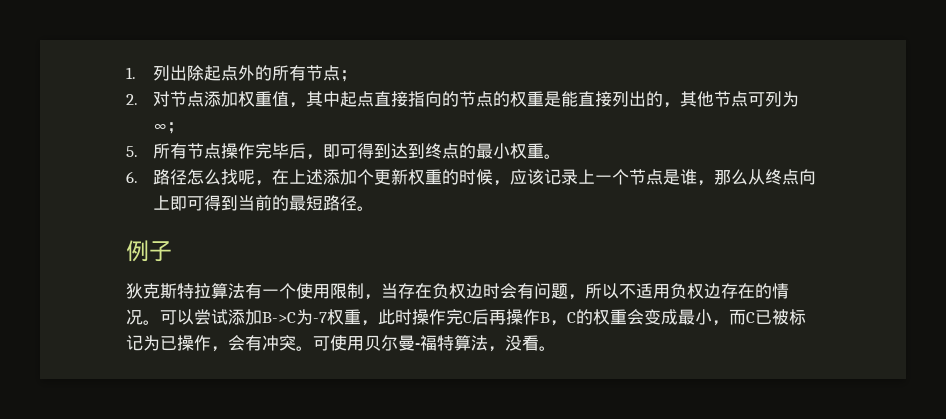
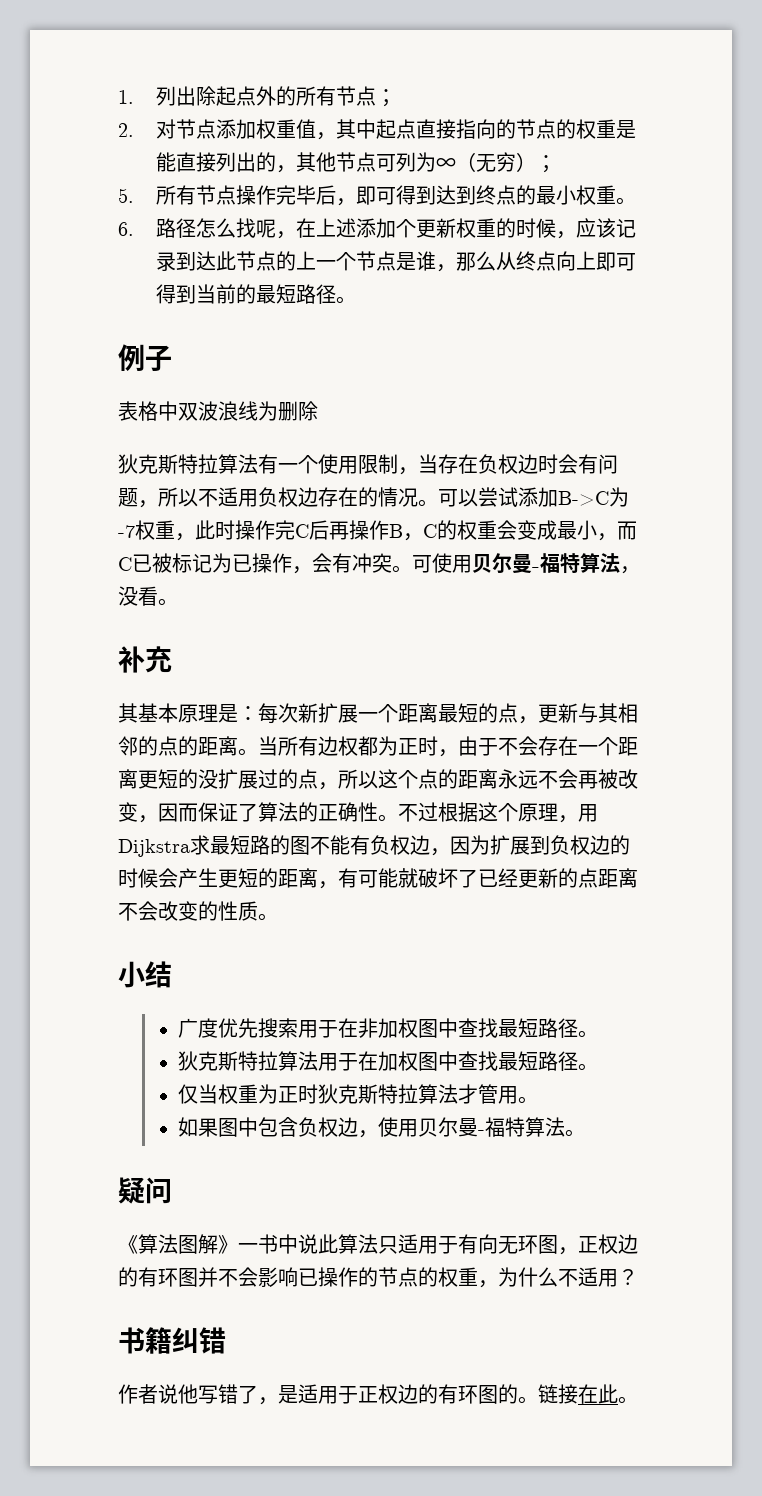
- 2.对节点添加权重值，其中起点直接指向的节点的权重是能直接列出的，其他节点可列为∞；
+ 2.对节点添加权重值，其中起点直接指向的节点的权重是能直接列出的，其他节点可列为∞（无穷）；
- 6.路径怎么找呢，在上述添加个更新权重的时候，应该记录上一个节点是谁，那么从终点向上即可得到当前的最短路径。
+ 6.路径怎么找呢，在上述添加个更新权重的时候，应该记录到达此节点的上一个节点是谁，那么从终点向上即可得到当前的最短路径。
+ 表格中双波浪线为删除
+ 补充
+ 其基本原理是：每次新扩展一个距离最短的点，更新与其相邻的点的距离。当所有边权都为正时，由于不会存在一个距离更短的没扩展过的点，所以这个点的距离永远不会再被改变，因而保证了算法的正确性。不过根据这个原理，用Dijkstra求最短路的图不能有负权边，因为扩展到负权边的时候会产生更短的距离，有可能就破坏了已经更新的点距离不会改变的性质。
+ 小结
+ 广度优先搜索用于在非加权图中查找最短路径。
+ 狄克斯特拉算法用于在加权图中查找最短路径。
+ 仅当权重为正时狄克斯特拉算法才管用。
+ 如果图中包含负权边，使用贝尔曼-福特算法。
+ 疑问
+ 《算法图解》一书中说此算法只适用于有向无环图，正权边的有环图并不会影响已操作的节点的权重，为什么不适用？
+ 书籍纠错
+ 作者说他写错了，是适用于正权边的有环图的。链接在此。

